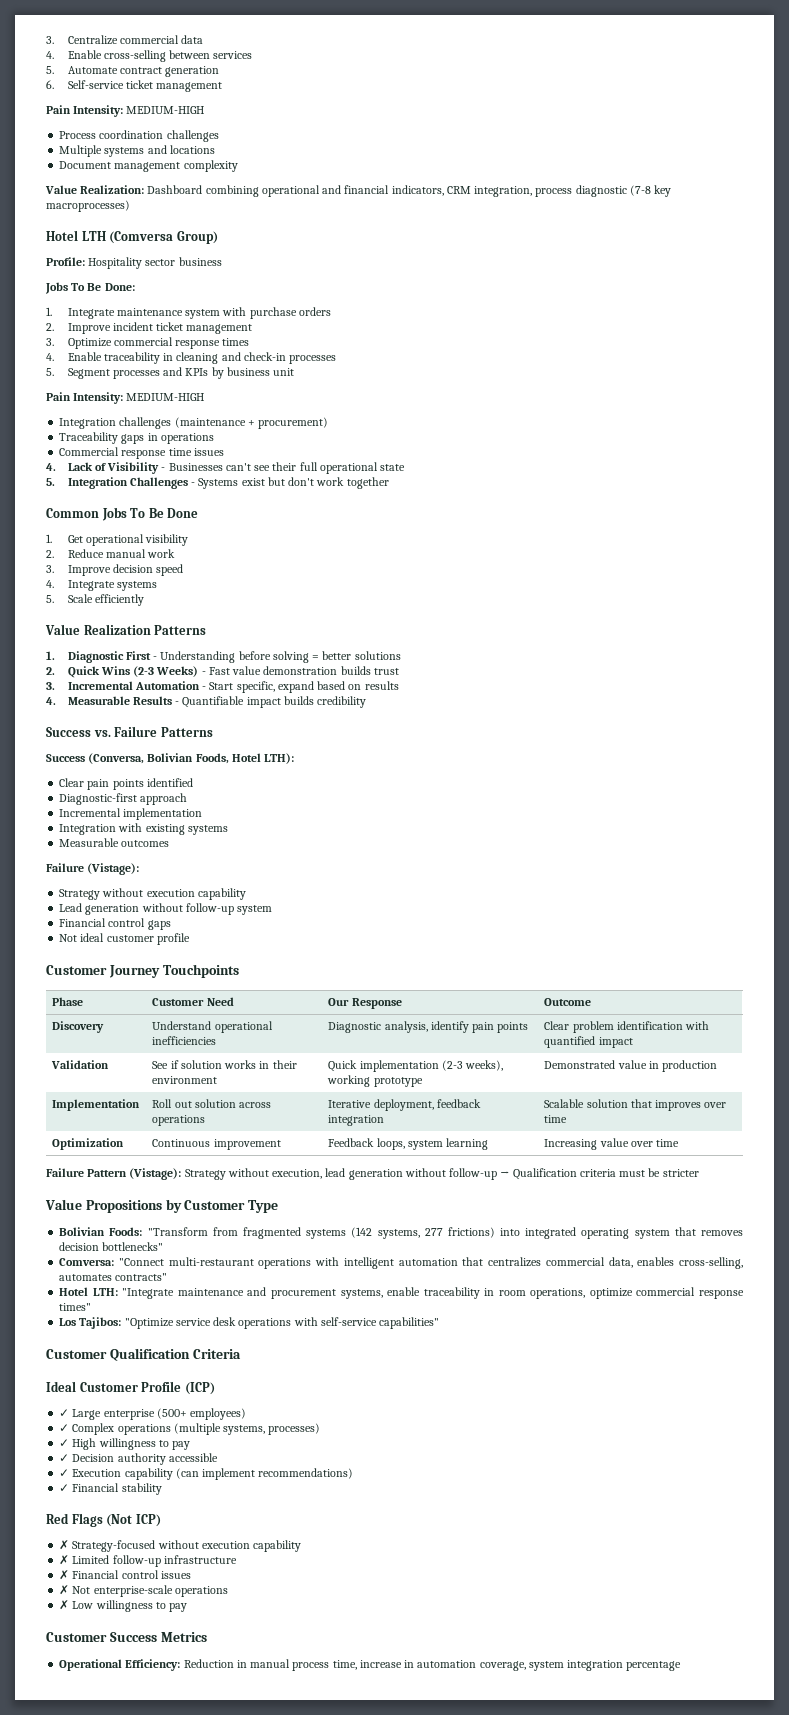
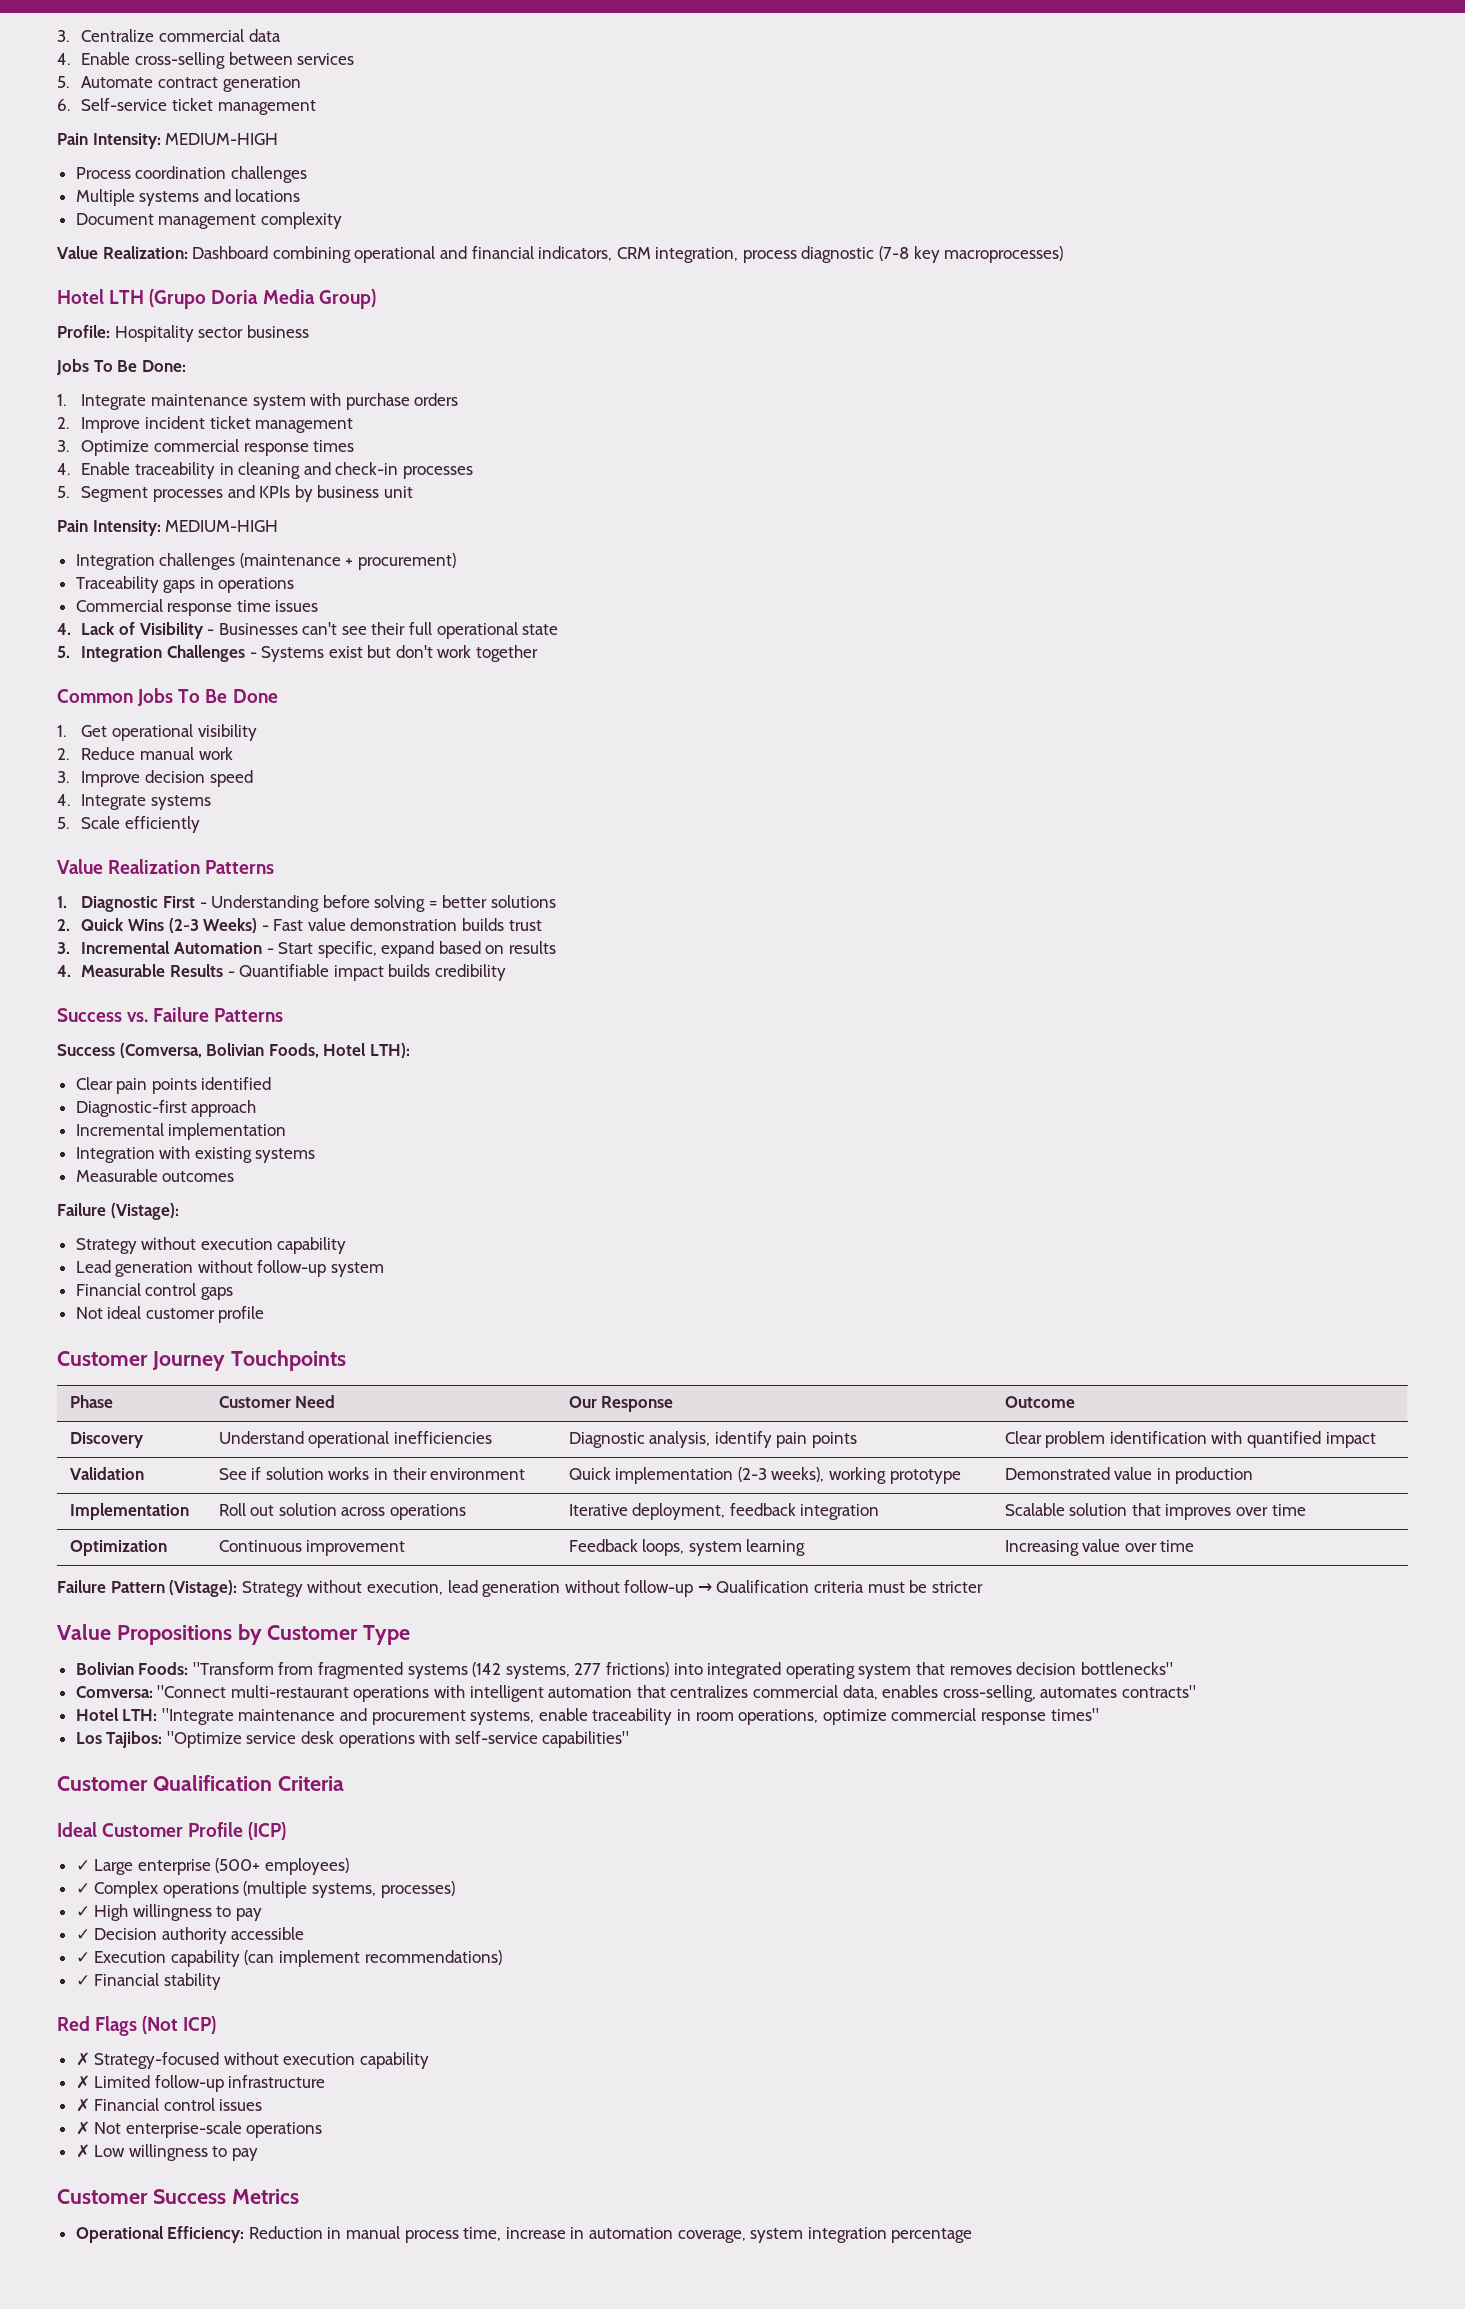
- Hotel LTH (Comversa Group)
+ Hotel LTH (Grupo Doria Media Group)
- Success (Conversa, Bolivian Foods, Hotel LTH):
+ Success (Comversa, Bolivian Foods, Hotel LTH):

